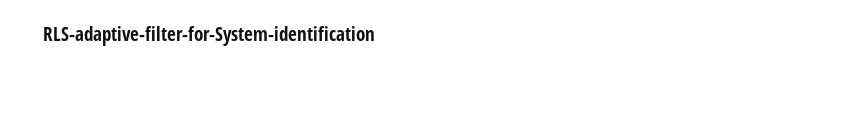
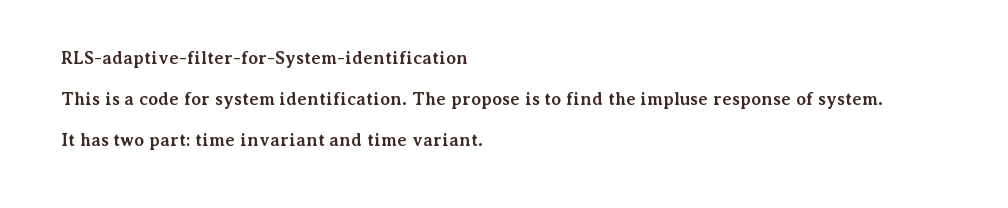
+ This is a code for system identification. The propose is to find the impluse response of system.
+ It has two part: time invariant and time variant.

